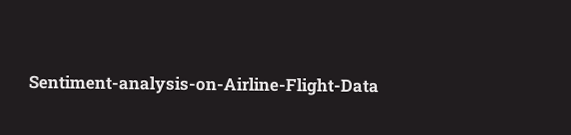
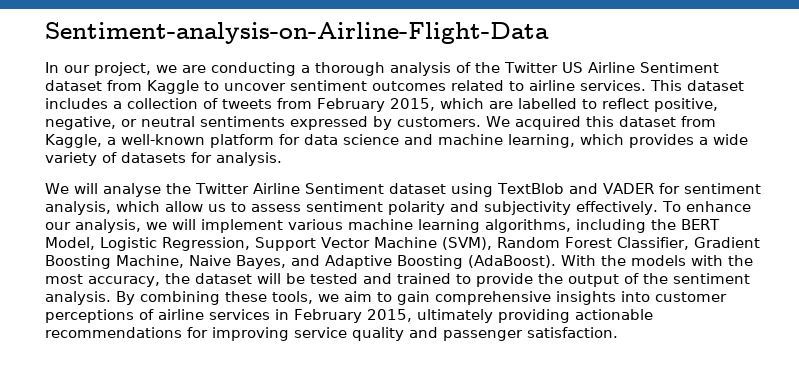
+ In our project, we are conducting a thorough analysis of the Twitter US Airline Sentiment dataset from Kaggle to uncover sentiment outcomes related to airline services. This dataset includes a collection of tweets from February 2015, which are labelled to reflect positive, negative, or neutral sentiments expressed by customers. We acquired this dataset from Kaggle, a well-known platform for data science and machine learning, which provides a wide variety of datasets for analysis.
+ We will analyse the Twitter Airline Sentiment dataset using TextBlob and VADER for sentiment analysis, which allow us to assess sentiment polarity and subjectivity effectively. To enhance our analysis, we will implement various machine learning algorithms, including the BERT Model, Logistic Regression, Support Vector Machine (SVM), Random Forest Classifier, Gradient Boosting Machine, Naive Bayes, and Adaptive Boosting (AdaBoost). With the models with the most accuracy, the dataset will be tested and trained to provide the output of the sentiment analysis. By combining these tools, we aim to gain comprehensive insights into customer perceptions of airline services in February 2015, ultimately providing actionable recommendations for improving service quality and passenger satisfaction.

